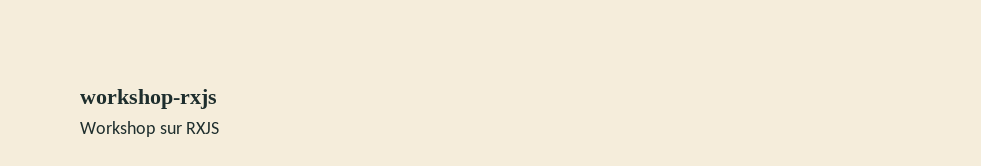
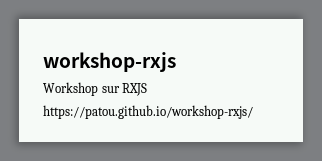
+ https://patou.github.io/workshop-rxjs/

